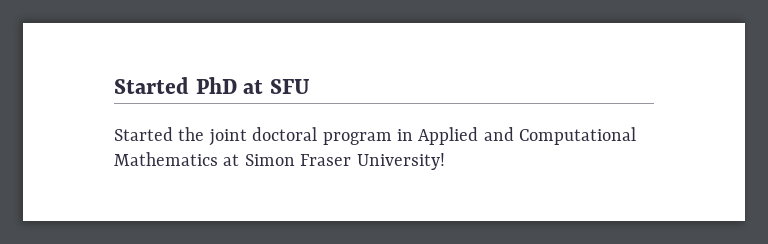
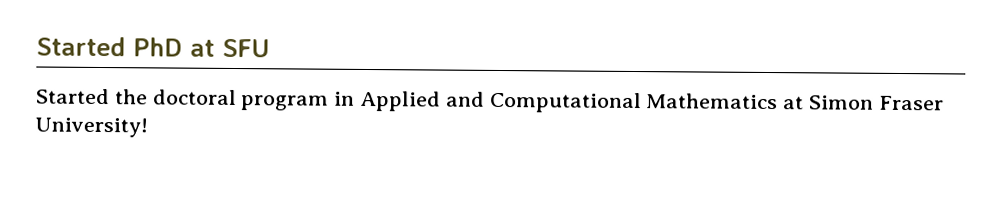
- Started the joint doctoral program in Applied and Computational Mathematics at Simon Fraser University!
+ Started the doctoral program in Applied and Computational Mathematics at Simon Fraser University!

